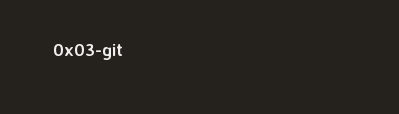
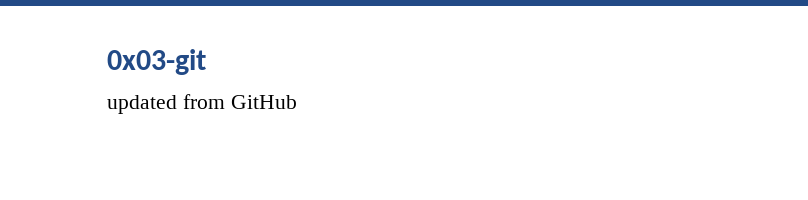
+ updated from GitHub

